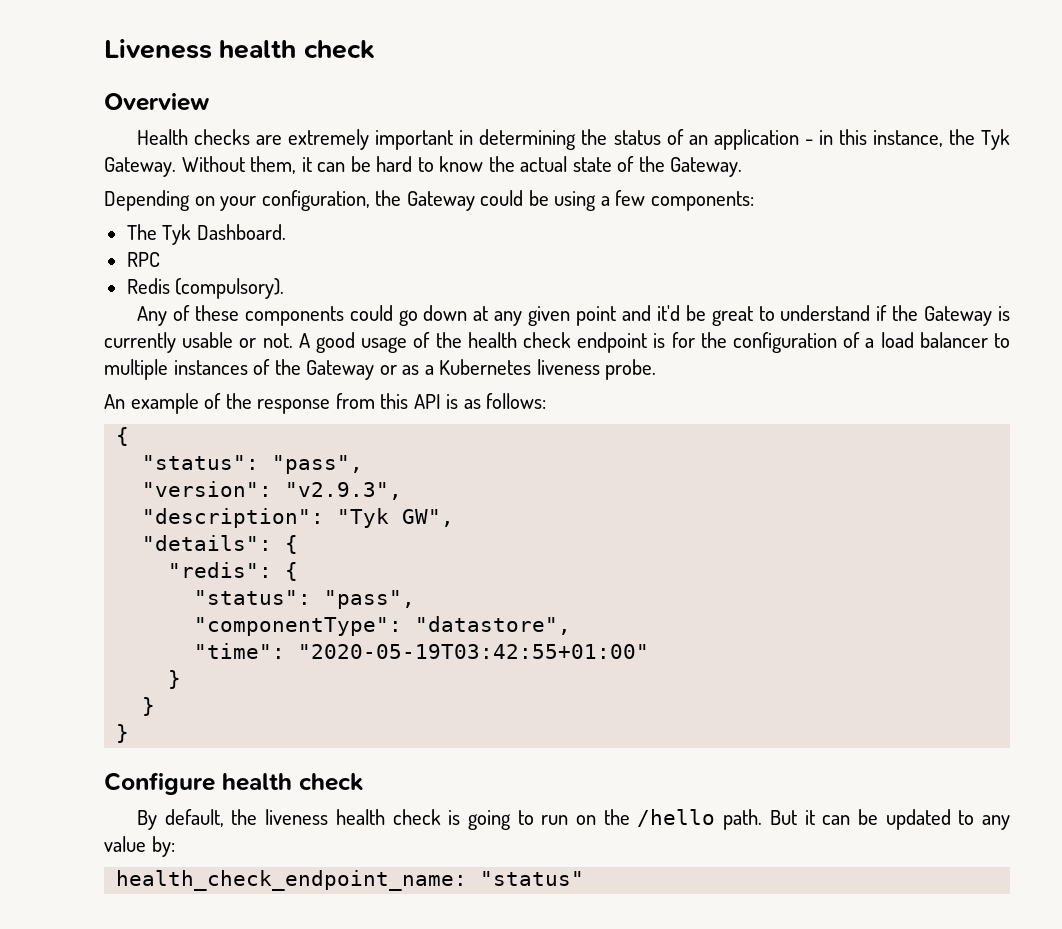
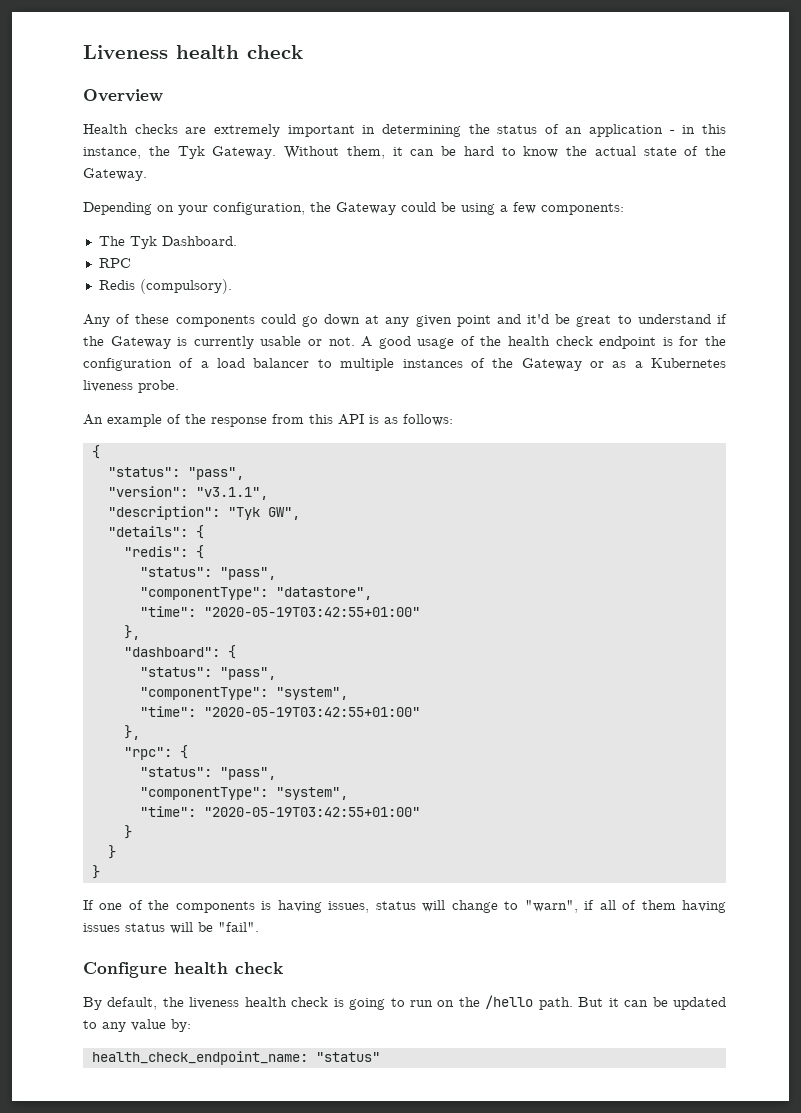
- "version": "v2.9.3",
+ "version": "v3.1.1",
  "componentType": "datastore",
+ "time": "2020-05-19T03:42:55+01:00"
+ },
+ "dashboard": {
+ "status": "pass",
+ "componentType": "system",
+ "time": "2020-05-19T03:42:55+01:00"
+ },
+ "rpc": {
+ "status": "pass",
+ "componentType": "system",
  "time": "2020-05-19T03:42:55+01:00"
  }
  }
  }
+ If one of the components is having issues, status will change to "warn", if all of them having issues status will be "fail".

